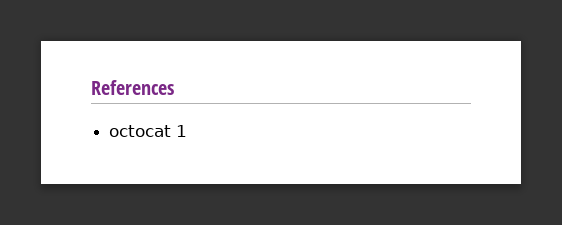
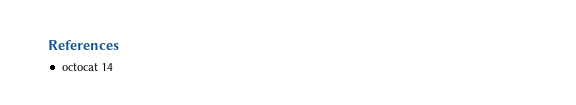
- octocat 1
+ octocat 14

